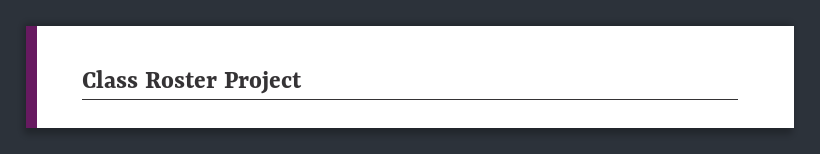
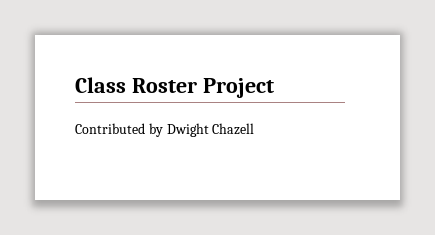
+ Contributed by Dwight Chazell

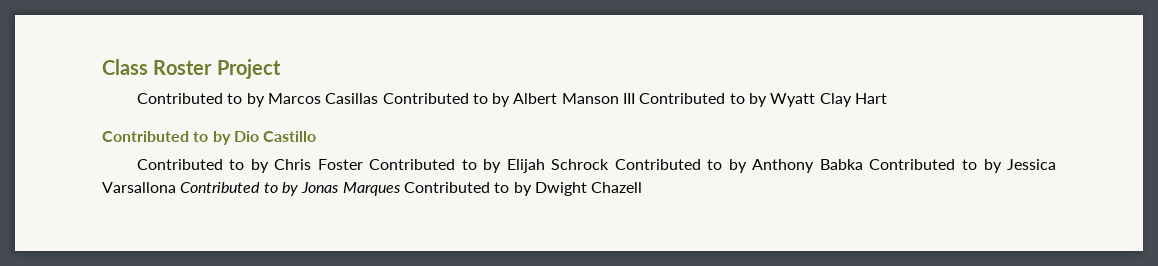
- Contributed by Dwight Chazell
+ Contributed to by Marcos Casillas Contributed to by Albert Manson III Contributed to by Wyatt Clay Hart
+ Contributed to by Dio Castillo
+ Contributed to by Chris Foster Contributed to by Elijah Schrock Contributed to by Anthony Babka Contributed to by Jessica Varsallona Contributed to by Jonas Marques Contributed to by Dwight Chazell

